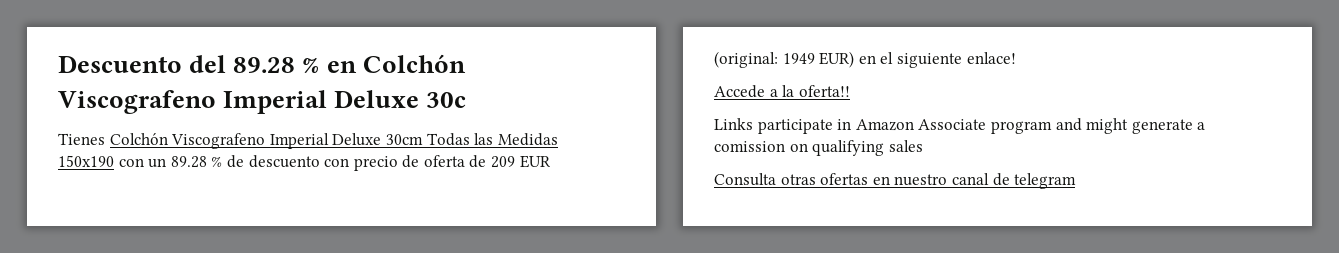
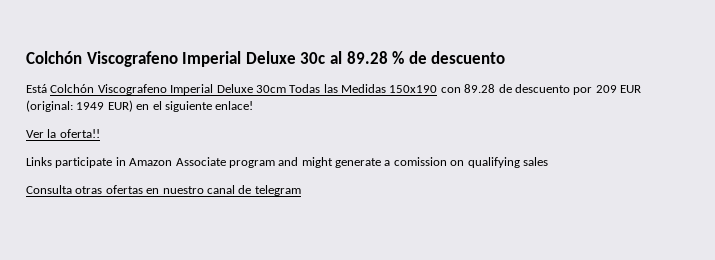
- Descuento del 89.28 % en Colchón Viscografeno Imperial Deluxe 30c
- Tienes Colchón Viscografeno Imperial Deluxe 30cm Todas las Medidas 150x190 con un 89.28 % de descuento con precio de oferta de 209 EUR (original: 1949 EUR) en el siguiente enlace!
+ Colchón Viscografeno Imperial Deluxe 30c al 89.28 % de descuento
+ Está Colchón Viscografeno Imperial Deluxe 30cm Todas las Medidas 150x190 con 89.28 de descuento por 209 EUR (original: 1949 EUR) en el siguiente enlace!
- Accede a la oferta!!
+ Ver la oferta!!

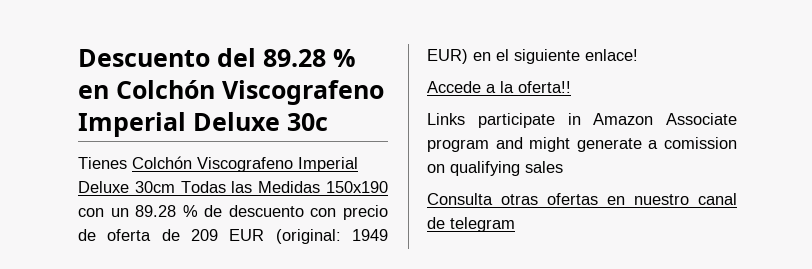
- Colchón Viscografeno Imperial Deluxe 30c al 89.28 % de descuento
- Está Colchón Viscografeno Imperial Deluxe 30cm Todas las Medidas 150x190 con 89.28 de descuento por 209 EUR (original: 1949 EUR) en el siguiente enlace!
+ Descuento del 89.28 % en Colchón Viscografeno Imperial Deluxe 30c
+ Tienes Colchón Viscografeno Imperial Deluxe 30cm Todas las Medidas 150x190 con un 89.28 % de descuento con precio de oferta de 209 EUR (original: 1949 EUR) en el siguiente enlace!
- Ver la oferta!!
+ Accede a la oferta!!

